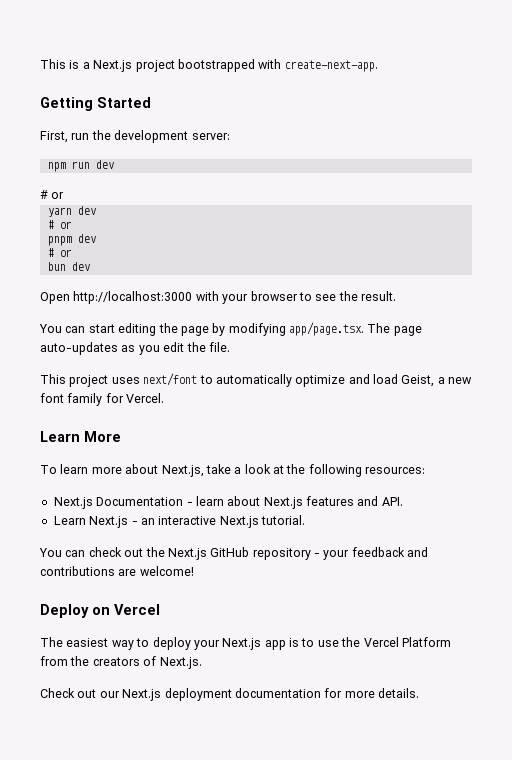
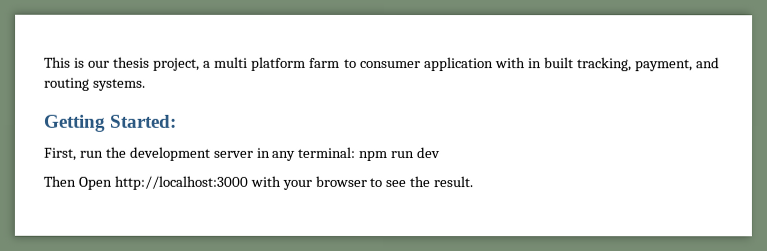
- This is a Next.js project bootstrapped with create-next-app.
+ This is our thesis project, a multi platform farm to consumer application with in built tracking, payment, and routing systems.
- Getting Started
+ Getting Started:
- First, run the development server:
- npm run dev
- # or
- yarn dev
- # or
- pnpm dev
- # or
- bun dev
- Open http://localhost:3000 with your browser to see the result.
+ First, run the development server in any terminal: npm run dev
+ Then Open http://localhost:3000 with your browser to see the result.
- You can start editing the page by modifying app/page.tsx. The page auto-updates as you edit the file.
- This project uses next/font to automatically optimize and load Geist, a new font family for Vercel.
- Learn More
- To learn more about Next.js, take a look at the following resources:
- Next.js Documentation - learn about Next.js features and API.
- Learn Next.js - an interactive Next.js tutorial.
- You can check out the Next.js GitHub repository - your feedback and contributions are welcome!
- Deploy on Vercel
- The easiest way to deploy your Next.js app is to use the Vercel Platform from the creators of Next.js.
- Check out our Next.js deployment documentation for more details.

